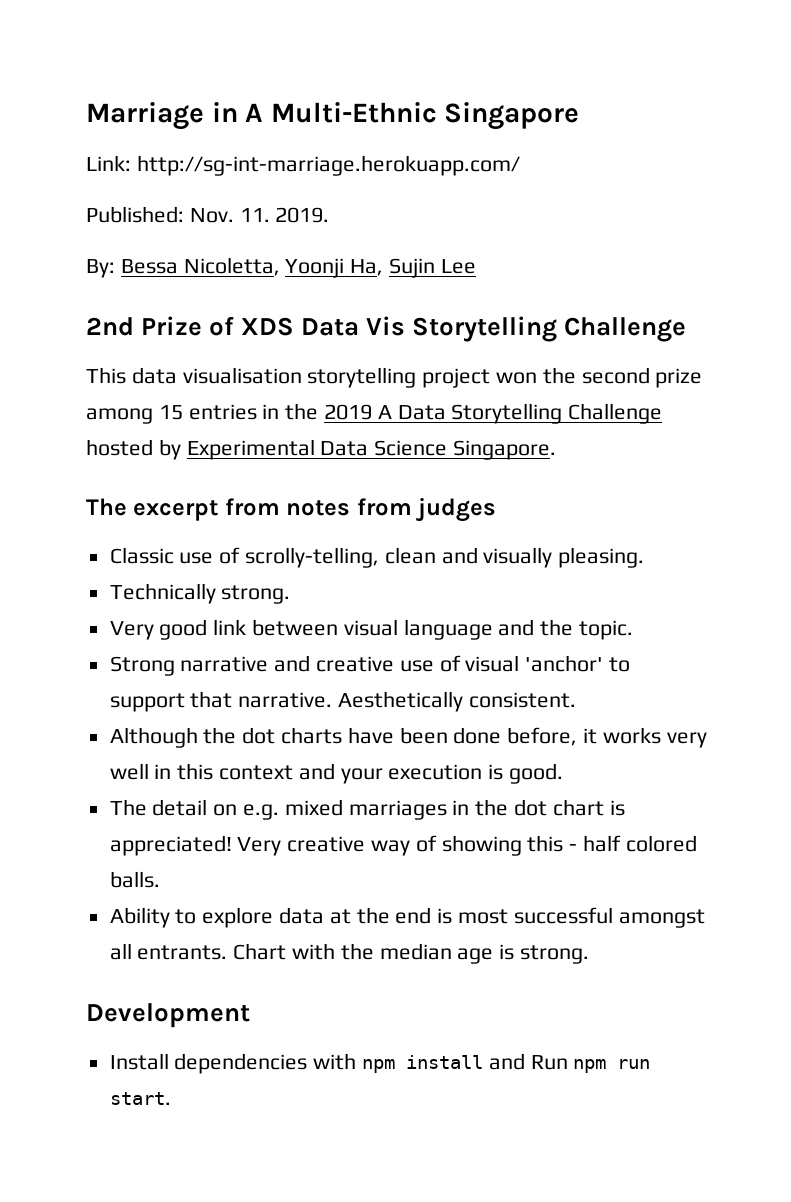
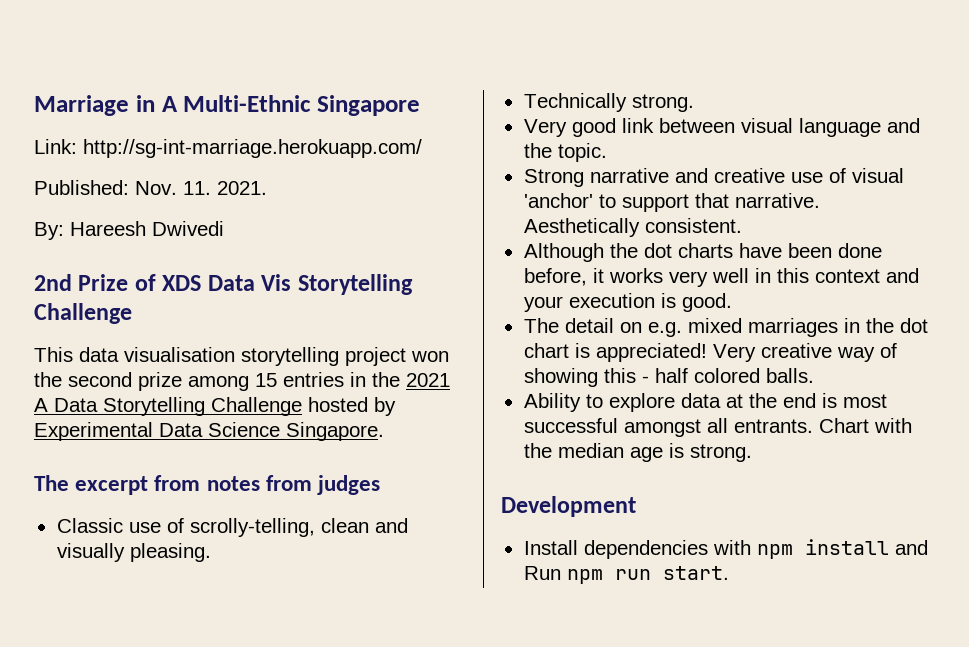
- Published: Nov. 11. 2019.
+ Published: Nov. 11. 2021.
- By: Bessa Nicoletta, Yoonji Ha, Sujin Lee
+ By: Hareesh Dwivedi
- This data visualisation storytelling project won the second prize among 15 entries in the 2019 A Data Storytelling Challenge hosted by Experimental Data Science Singapore.
+ This data visualisation storytelling project won the second prize among 15 entries in the 2021 A Data Storytelling Challenge hosted by Experimental Data Science Singapore.

